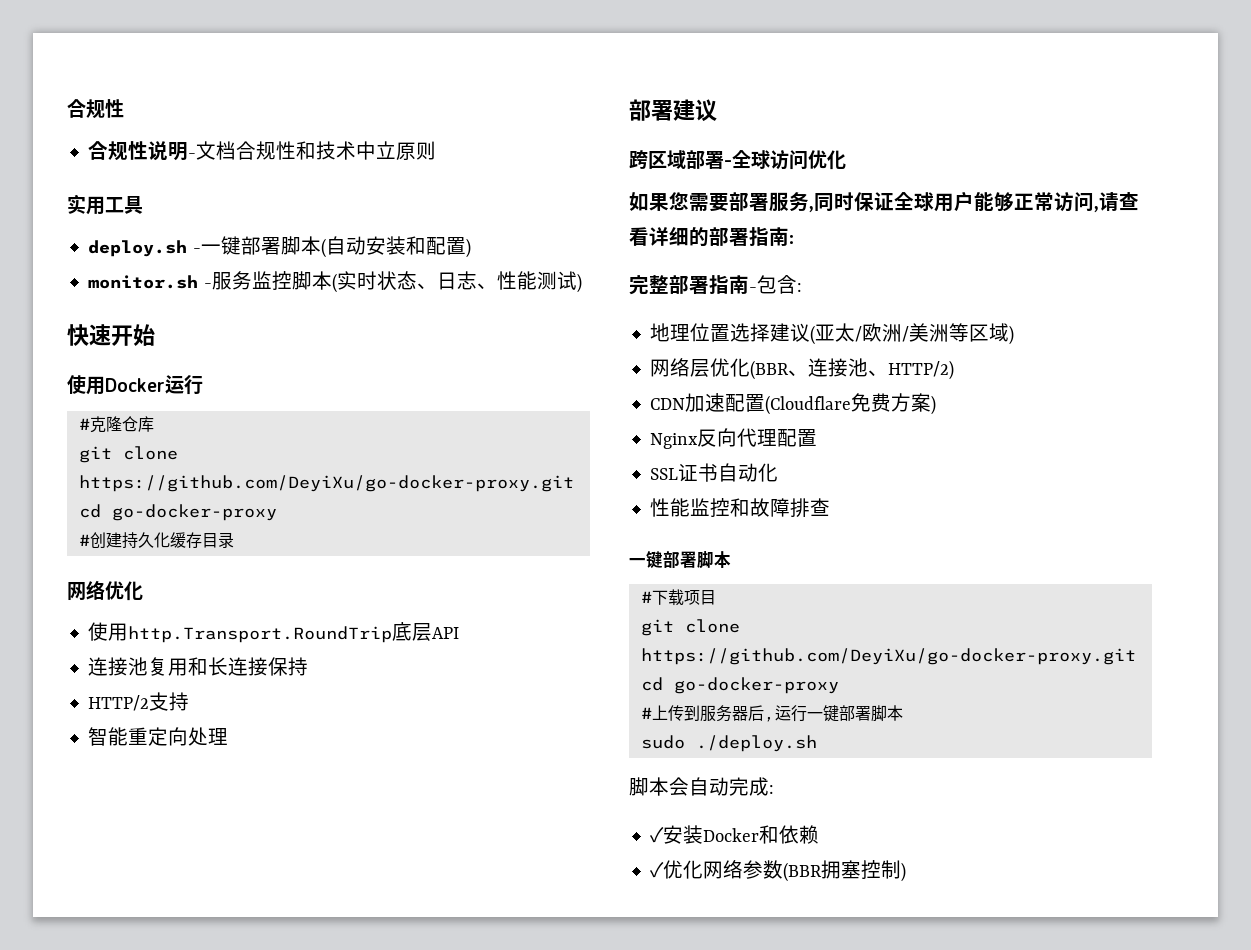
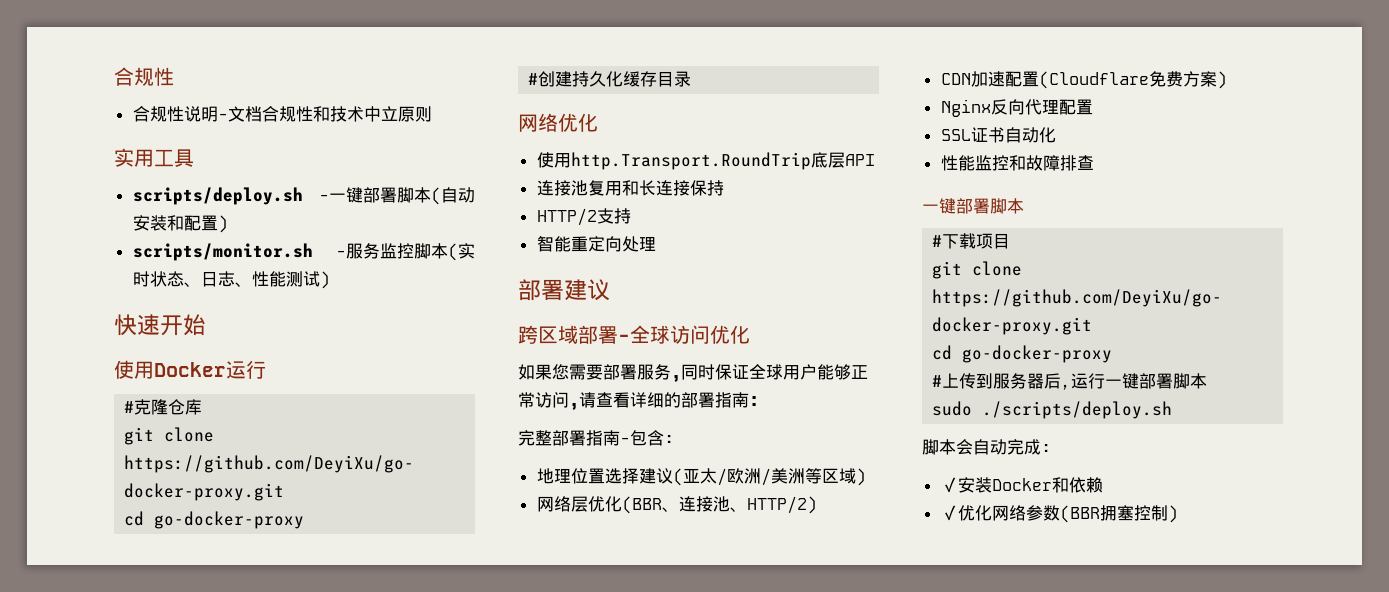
- deploy.sh -一键部署脚本(自动安装和配置)
+ scripts/deploy.sh -一键部署脚本(自动安装和配置)
- monitor.sh -服务监控脚本(实时状态、日志、性能测试)
+ scripts/monitor.sh -服务监控脚本(实时状态、日志、性能测试)
- sudo ./deploy.sh
+ sudo ./scripts/deploy.sh

